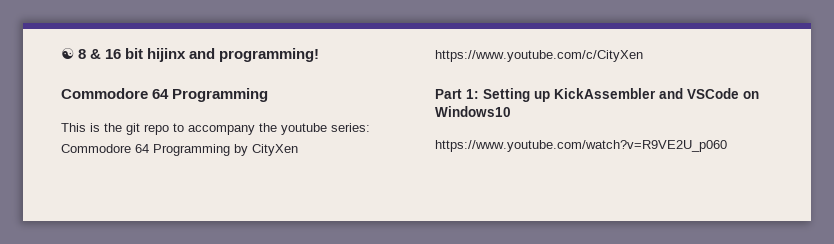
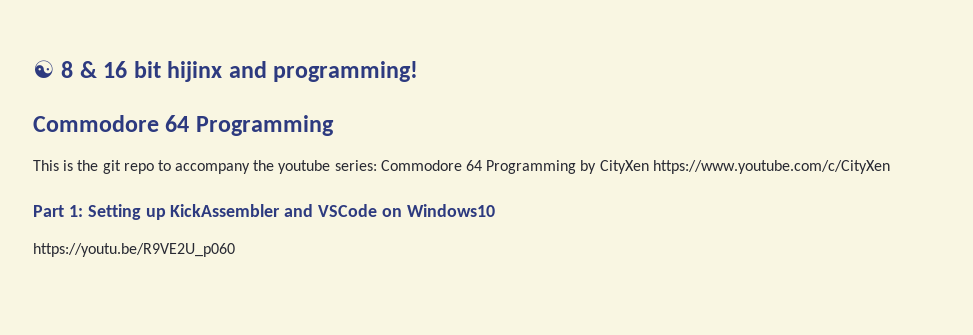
- https://www.youtube.com/watch?v=R9VE2U_p060
+ https://youtu.be/R9VE2U_p060

